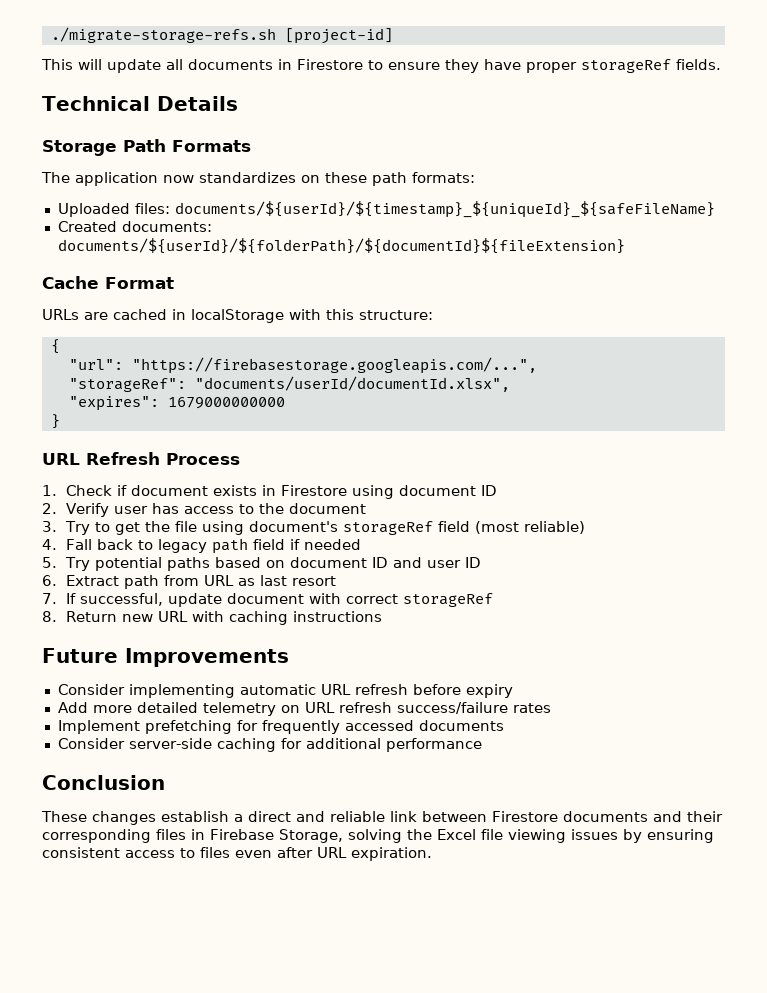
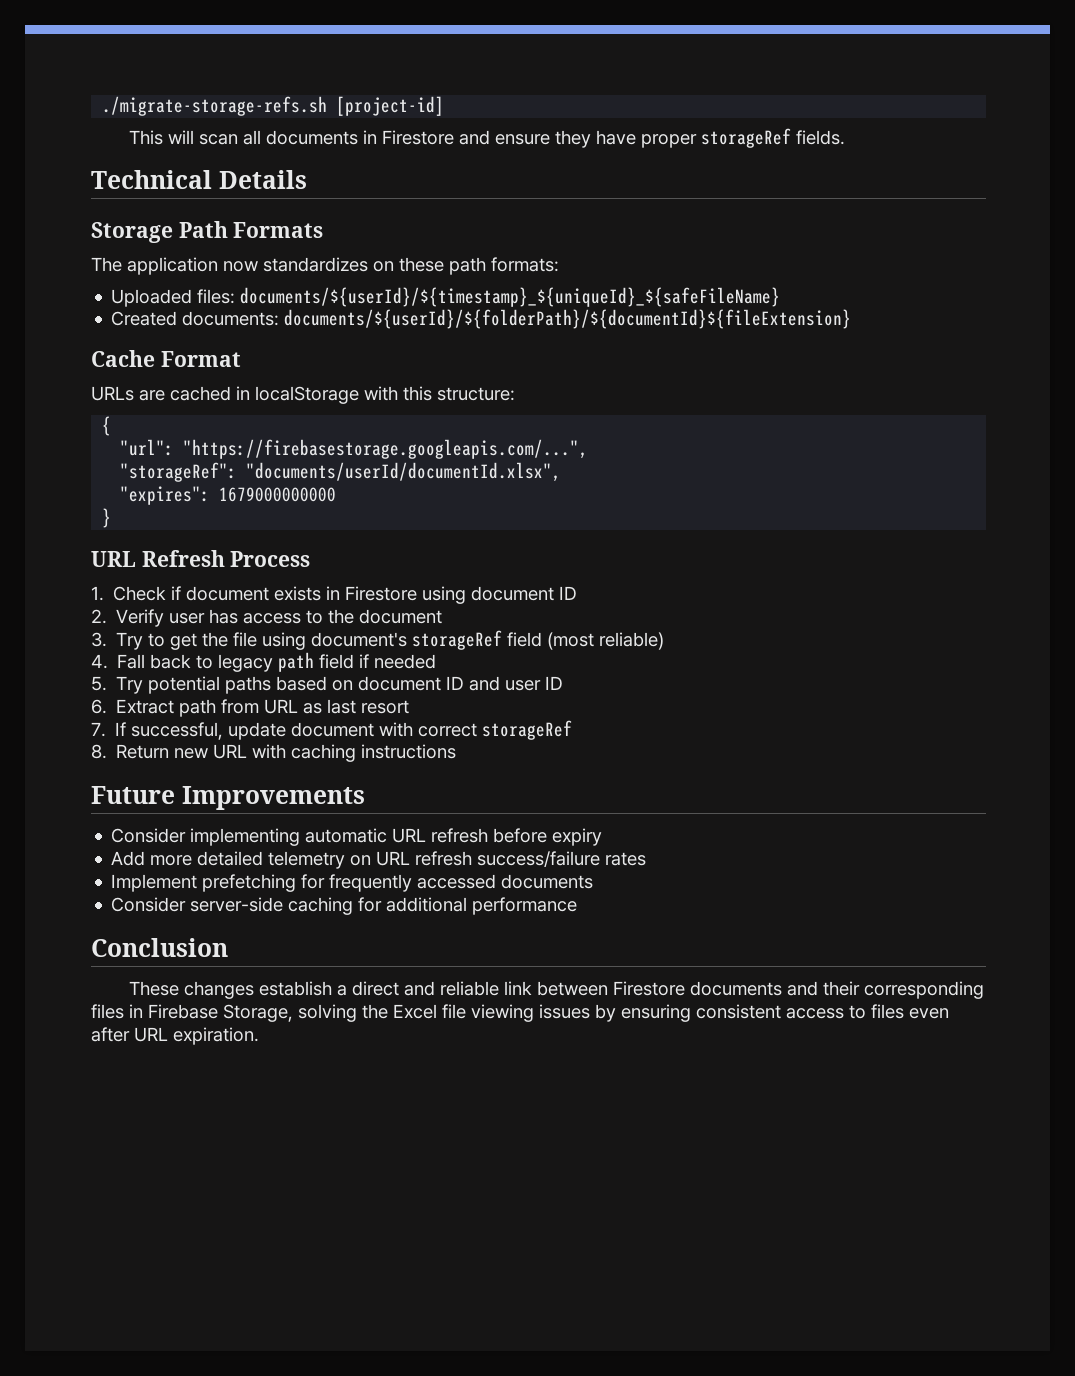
- This will update all documents in Firestore to ensure they have proper storageRef fields.
+ This will scan all documents in Firestore and ensure they have proper storageRef fields.

